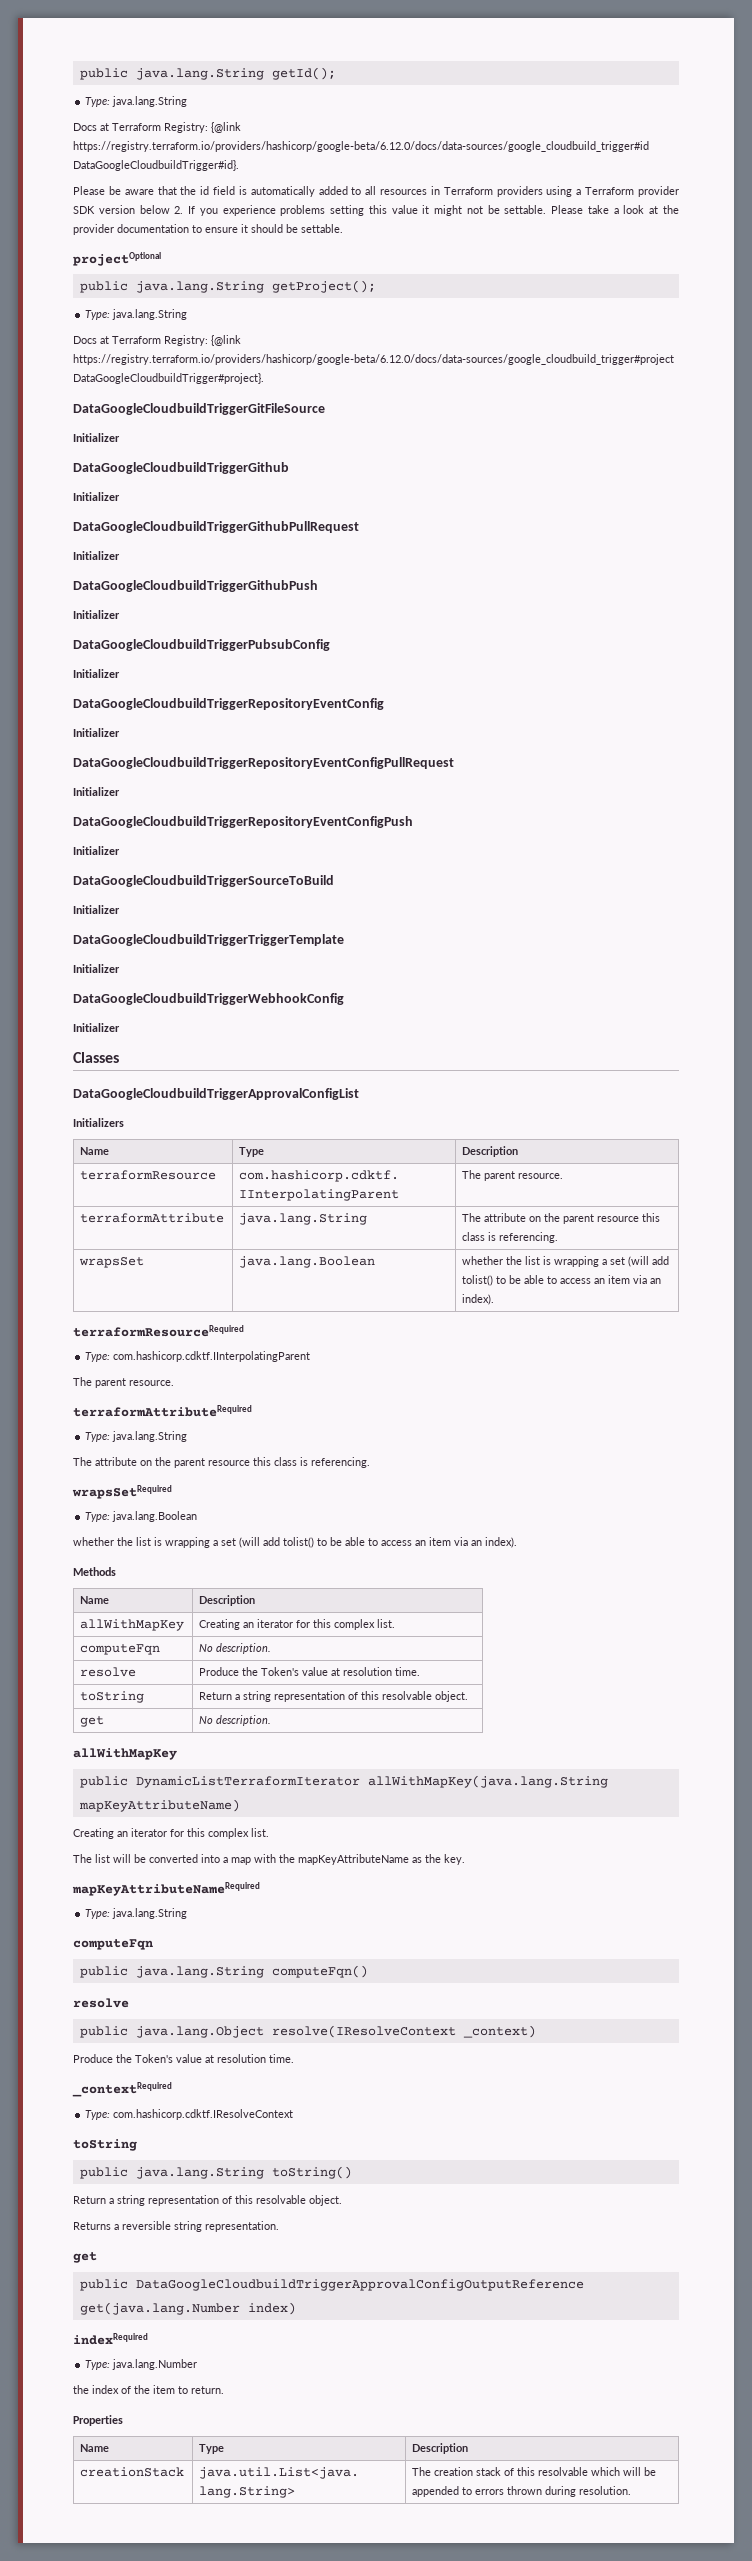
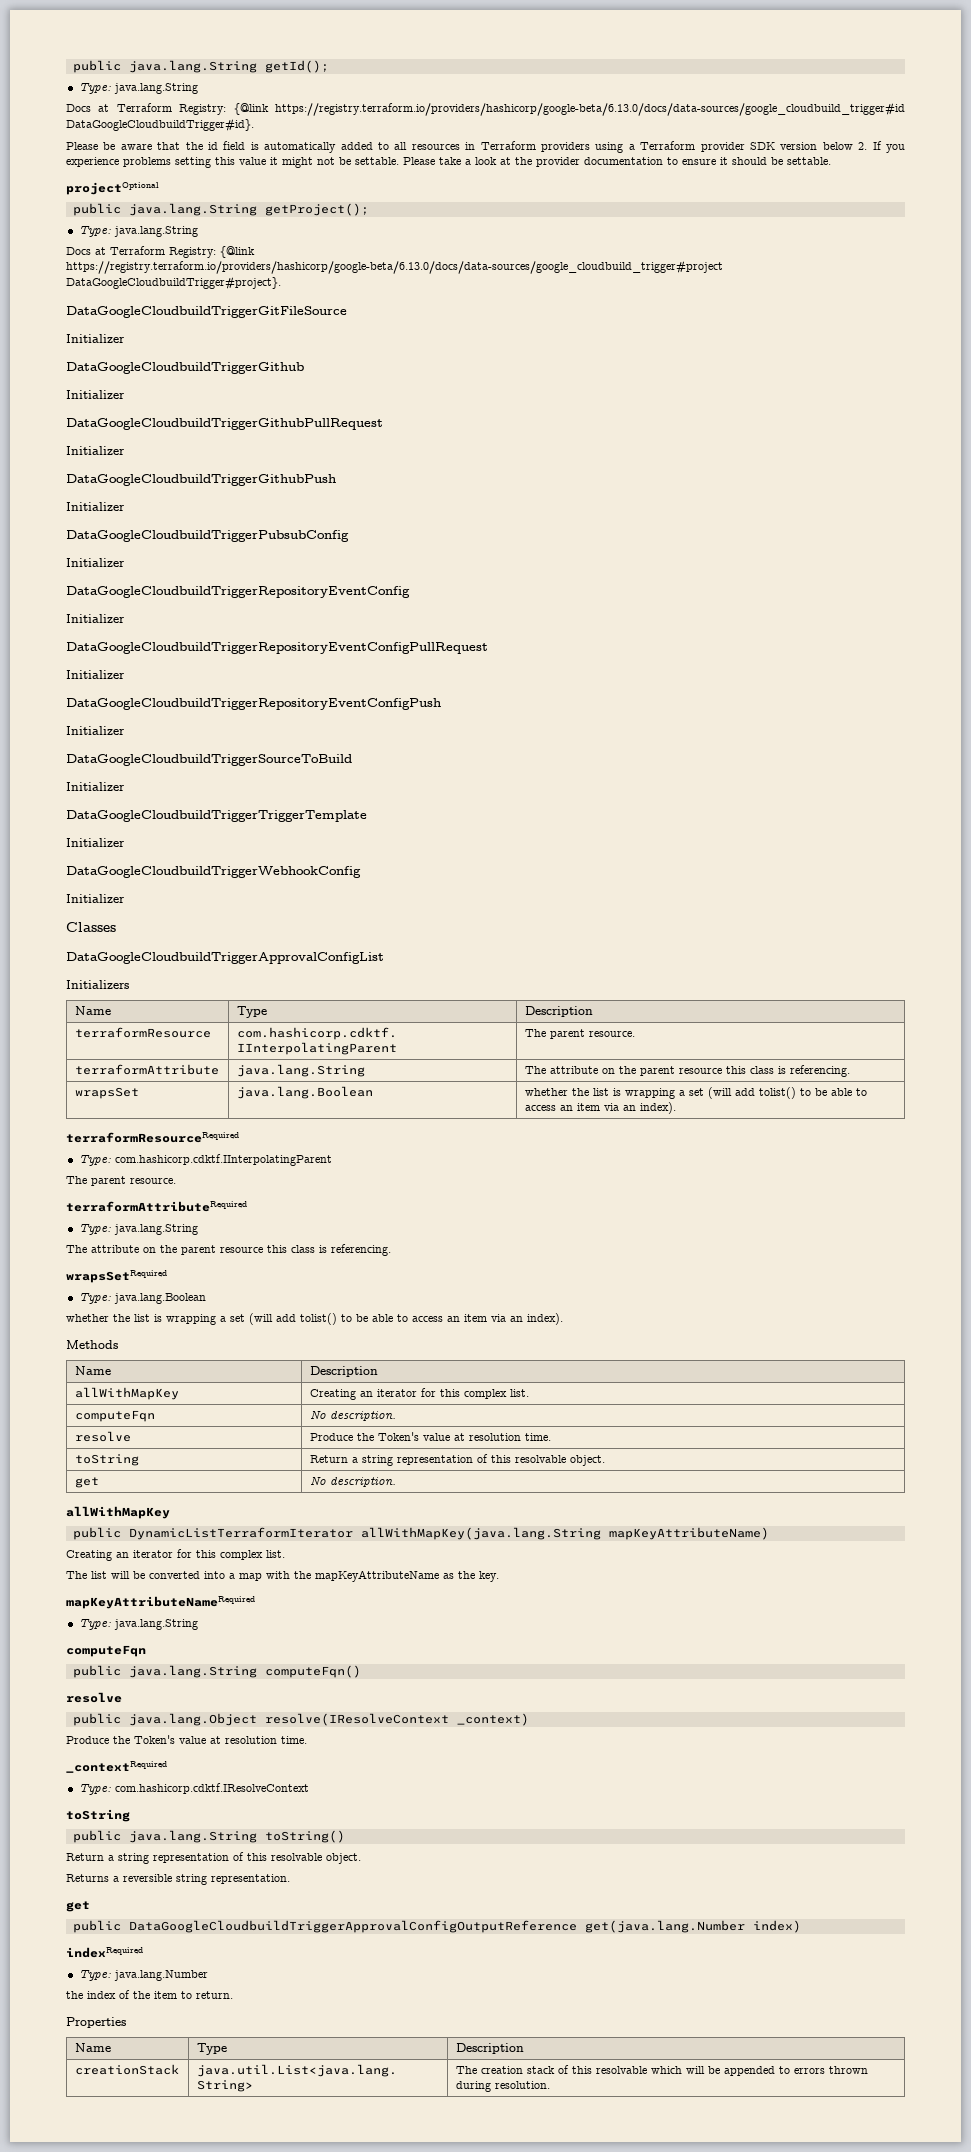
- Docs at Terraform Registry: {@link https://registry.terraform.io/providers/hashicorp/google-beta/6.12.0/docs/data-sources/google_cloudbuild_trigger#id DataGoogleCloudbuildTrigger#id}.
+ Docs at Terraform Registry: {@link https://registry.terraform.io/providers/hashicorp/google-beta/6.13.0/docs/data-sources/google_cloudbuild_trigger#id DataGoogleCloudbuildTrigger#id}.
- Docs at Terraform Registry: {@link https://registry.terraform.io/providers/hashicorp/google-beta/6.12.0/docs/data-sources/google_cloudbuild_trigger#project DataGoogleCloudbuildTrigger#project}.
+ Docs at Terraform Registry: {@link https://registry.terraform.io/providers/hashicorp/google-beta/6.13.0/docs/data-sources/google_cloudbuild_trigger#project DataGoogleCloudbuildTrigger#project}.

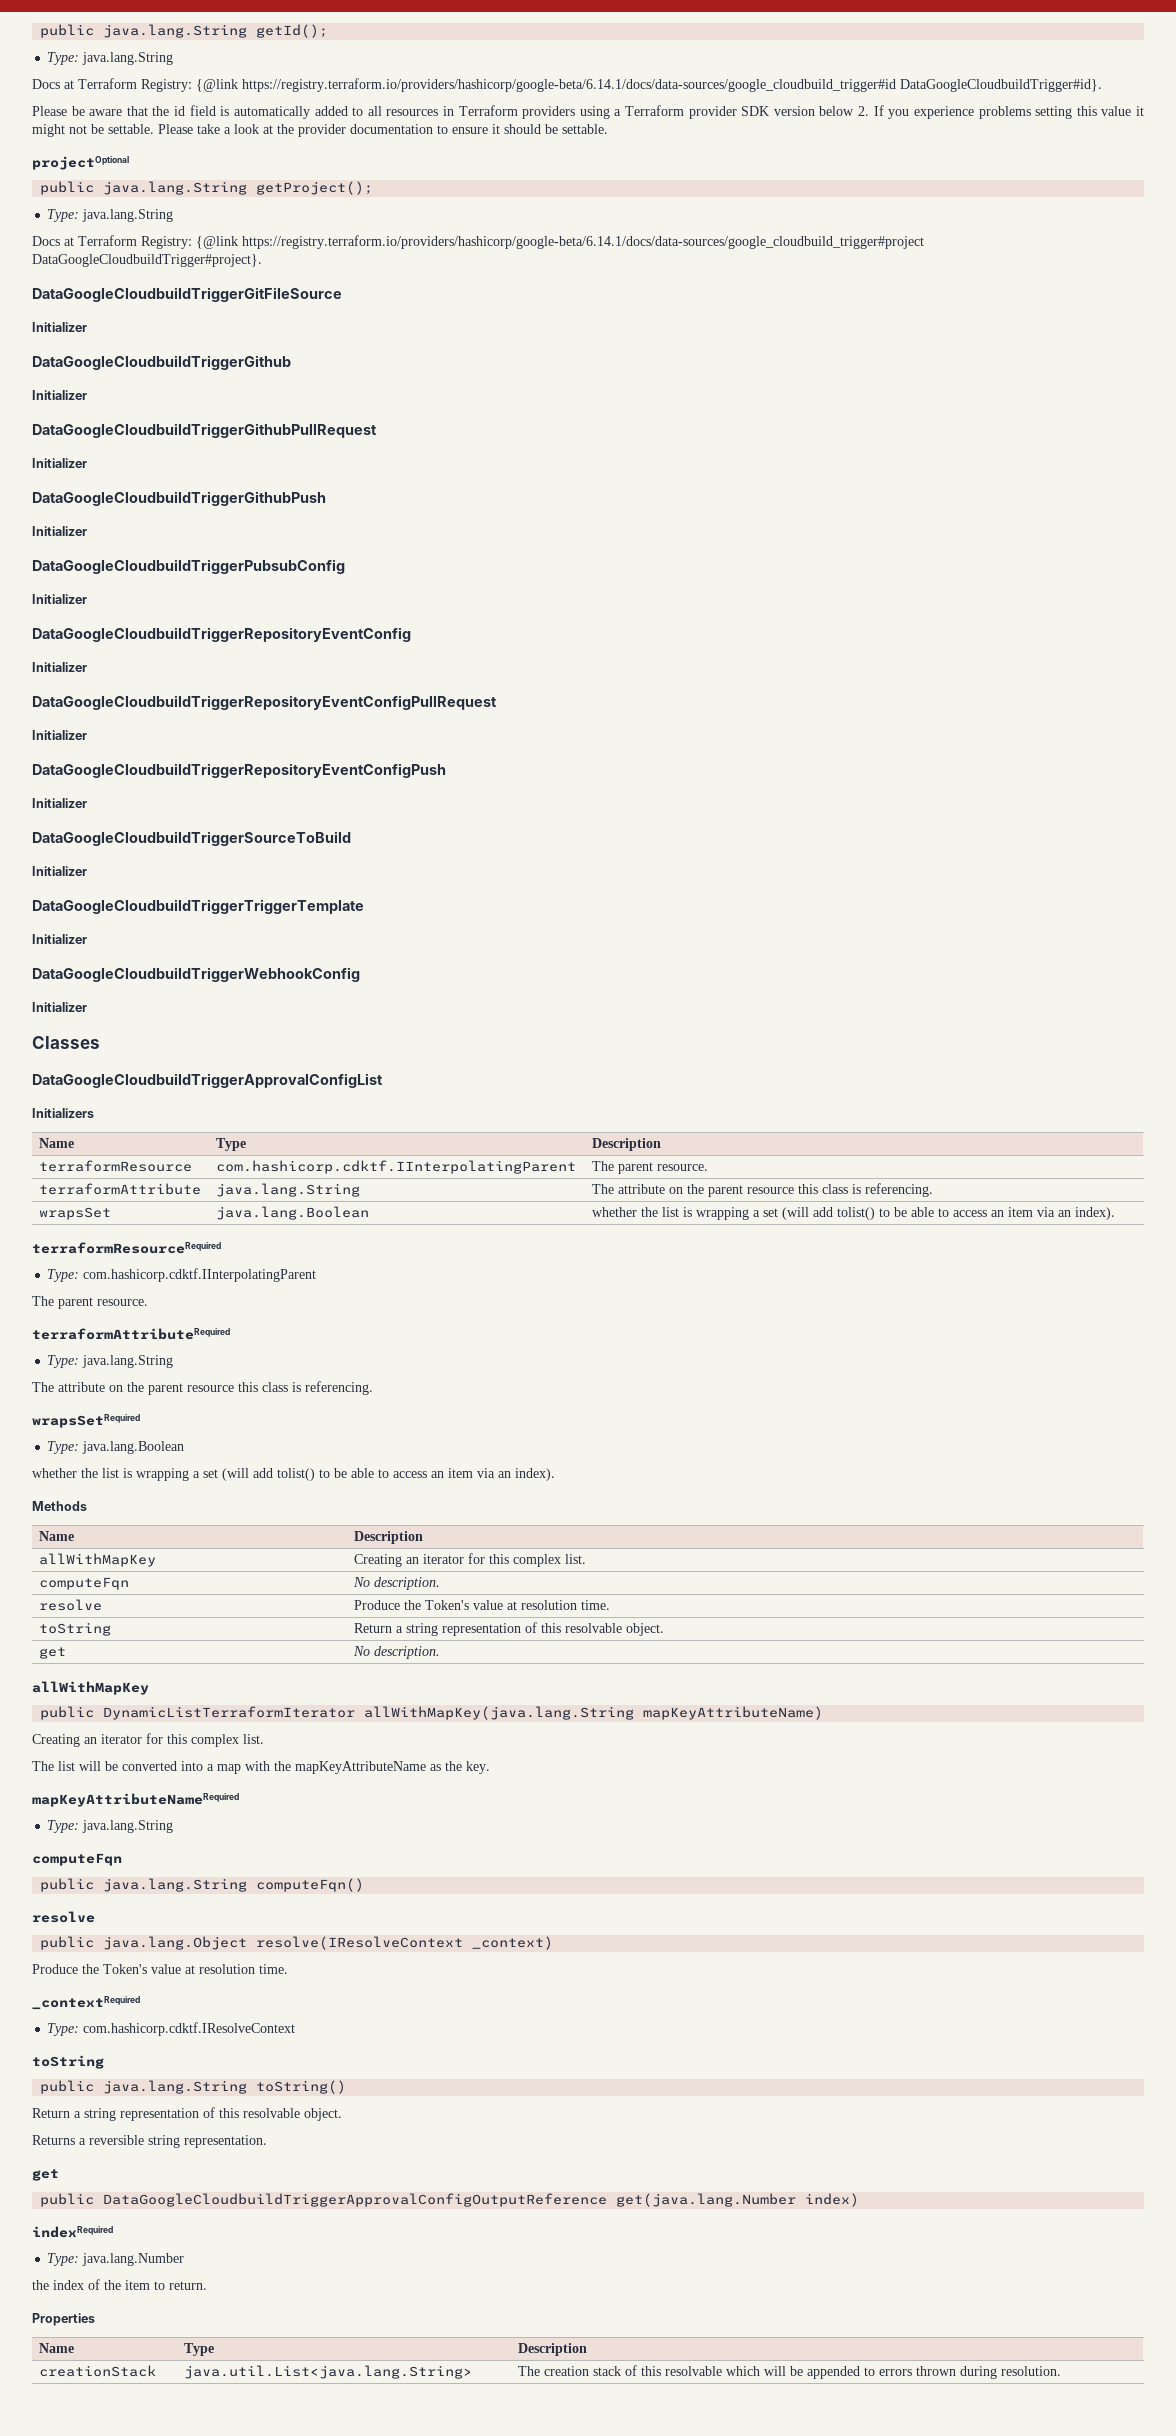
- Docs at Terraform Registry: {@link https://registry.terraform.io/providers/hashicorp/google-beta/6.13.0/docs/data-sources/google_cloudbuild_trigger#id DataGoogleCloudbuildTrigger#id}.
+ Docs at Terraform Registry: {@link https://registry.terraform.io/providers/hashicorp/google-beta/6.14.1/docs/data-sources/google_cloudbuild_trigger#id DataGoogleCloudbuildTrigger#id}.
- Docs at Terraform Registry: {@link https://registry.terraform.io/providers/hashicorp/google-beta/6.13.0/docs/data-sources/google_cloudbuild_trigger#project DataGoogleCloudbuildTrigger#project}.
+ Docs at Terraform Registry: {@link https://registry.terraform.io/providers/hashicorp/google-beta/6.14.1/docs/data-sources/google_cloudbuild_trigger#project DataGoogleCloudbuildTrigger#project}.

